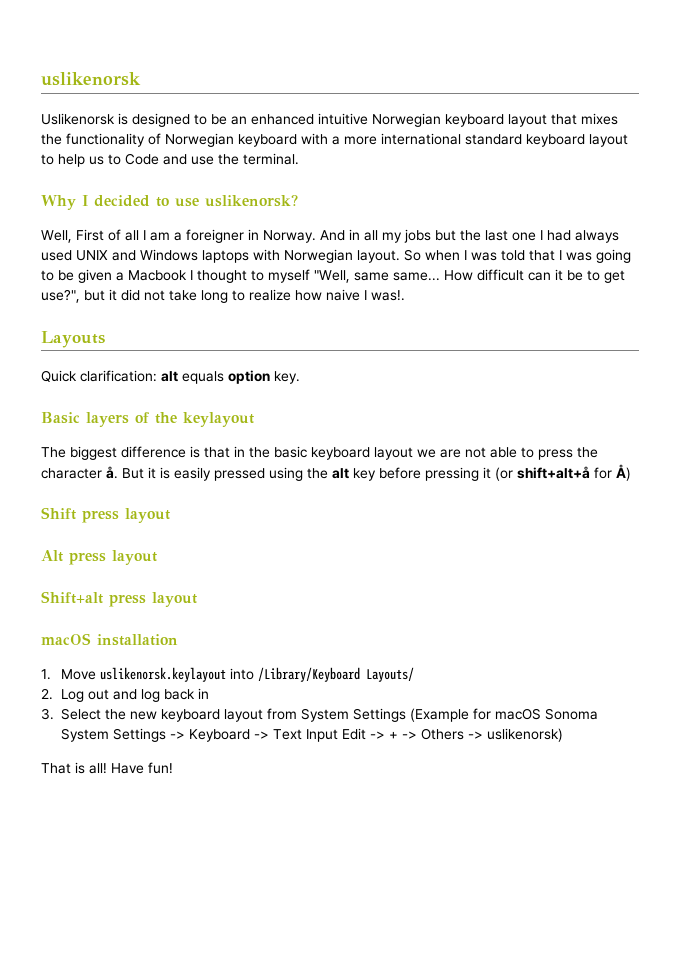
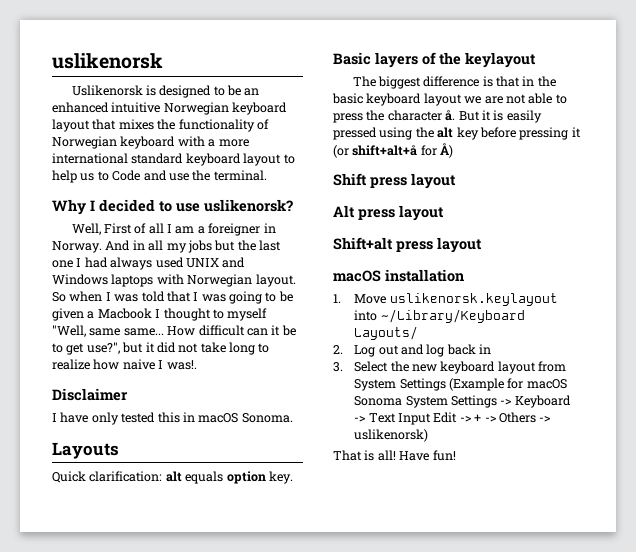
+ Disclaimer
+ I have only tested this in macOS Sonoma.
- 1. Move uslikenorsk.keylayout into /Library/Keyboard Layouts/
+ 1. Move uslikenorsk.keylayout into ~/Library/Keyboard Layouts/

